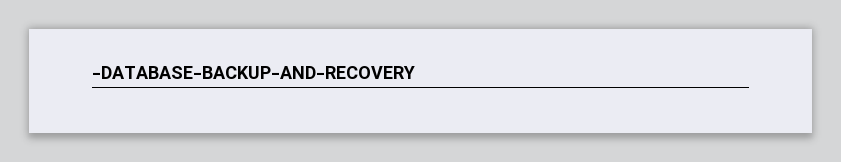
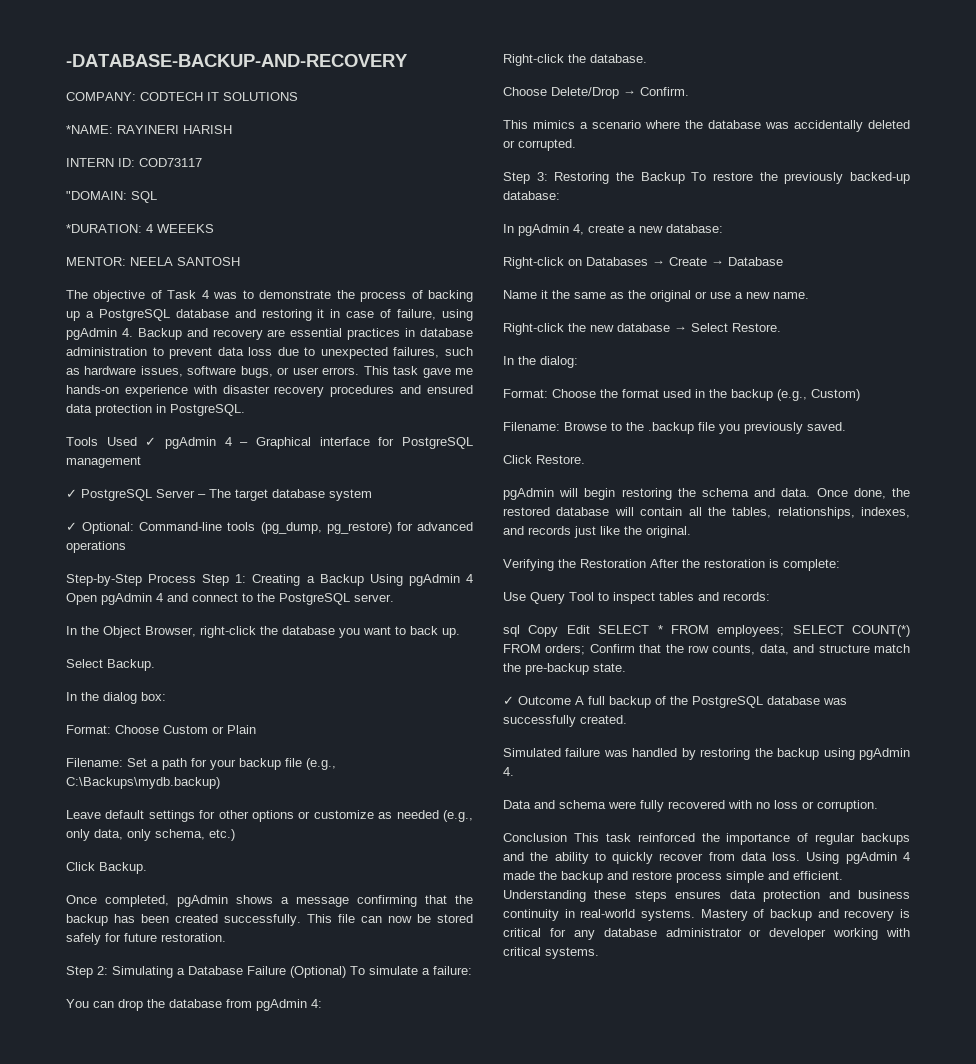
+ COMPANY: CODTECH IT SOLUTIONS
+ *NAME: RAYINERI HARISH
+ INTERN ID: COD73117
+ "DOMAIN: SQL
+ *DURATION: 4 WEEEKS
+ MENTOR: NEELA SANTOSH
+ The objective of Task 4 was to demonstrate the process of backing up a PostgreSQL database and restoring it in case of failure, using pgAdmin 4. Backup and recovery are essential practices in database administration to prevent data loss due to unexpected failures, such as hardware issues, software bugs, or user errors. This task gave me hands-on experience with disaster recovery procedures and ensured data protection in PostgreSQL.
+ Tools Used ✓ pgAdmin 4 – Graphical interface for PostgreSQL management
+ ✓ PostgreSQL Server – The target database system
+ ✓ Optional: Command-line tools (pg_dump, pg_restore) for advanced operations
+ Step-by-Step Process Step 1: Creating a Backup Using pgAdmin 4 Open pgAdmin 4 and connect to the PostgreSQL server.
+ In the Object Browser, right-click the database you want to back up.
+ Select Backup.
+ In the dialog box:
+ Format: Choose Custom or Plain
+ Filename: Set a path for your backup file (e.g., C:\Backups\mydb.backup)
+ Leave default settings for other options or customize as needed (e.g., only data, only schema, etc.)
+ Click Backup.
+ Once completed, pgAdmin shows a message confirming that the backup has been created successfully. This file can now be stored safely for future restoration.
+ Step 2: Simulating a Database Failure (Optional) To simulate a failure:
+ You can drop the database from pgAdmin 4:
+ Right-click the database.
+ Choose Delete/Drop → Confirm.
+ This mimics a scenario where the database was accidentally deleted or corrupted.
+ Step 3: Restoring the Backup To restore the previously backed-up database:
+ In pgAdmin 4, create a new database:
+ Right-click on Databases → Create → Database
+ Name it the same as the original or use a new name.
+ Right-click the new database → Select Restore.
+ In the dialog:
+ Format: Choose the format used in the backup (e.g., Custom)
+ Filename: Browse to the .backup file you previously saved.
+ Click Restore.
+ pgAdmin will begin restoring the schema and data. Once done, the restored database will contain all the tables, relationships, indexes, and records just like the original.
+ Verifying the Restoration After the restoration is complete:
+ Use Query Tool to inspect tables and records:
+ sql Copy Edit SELECT * FROM employees; SELECT COUNT(*) FROM orders; Confirm that the row counts, data, and structure match the pre-backup state.
+ ✓ Outcome A full backup of the PostgreSQL database was successfully created.
+ Simulated failure was handled by restoring the backup using pgAdmin 4.
+ Data and schema were fully recovered with no loss or corruption.
+ Conclusion This task reinforced the importance of regular backups and the ability to quickly recover from data loss. Using pgAdmin 4 made the backup and restore process simple and efficient. Understanding these steps ensures data protection and business continuity in real-world systems. Mastery of backup and recovery is critical for any database administrator or developer working with critical systems.

